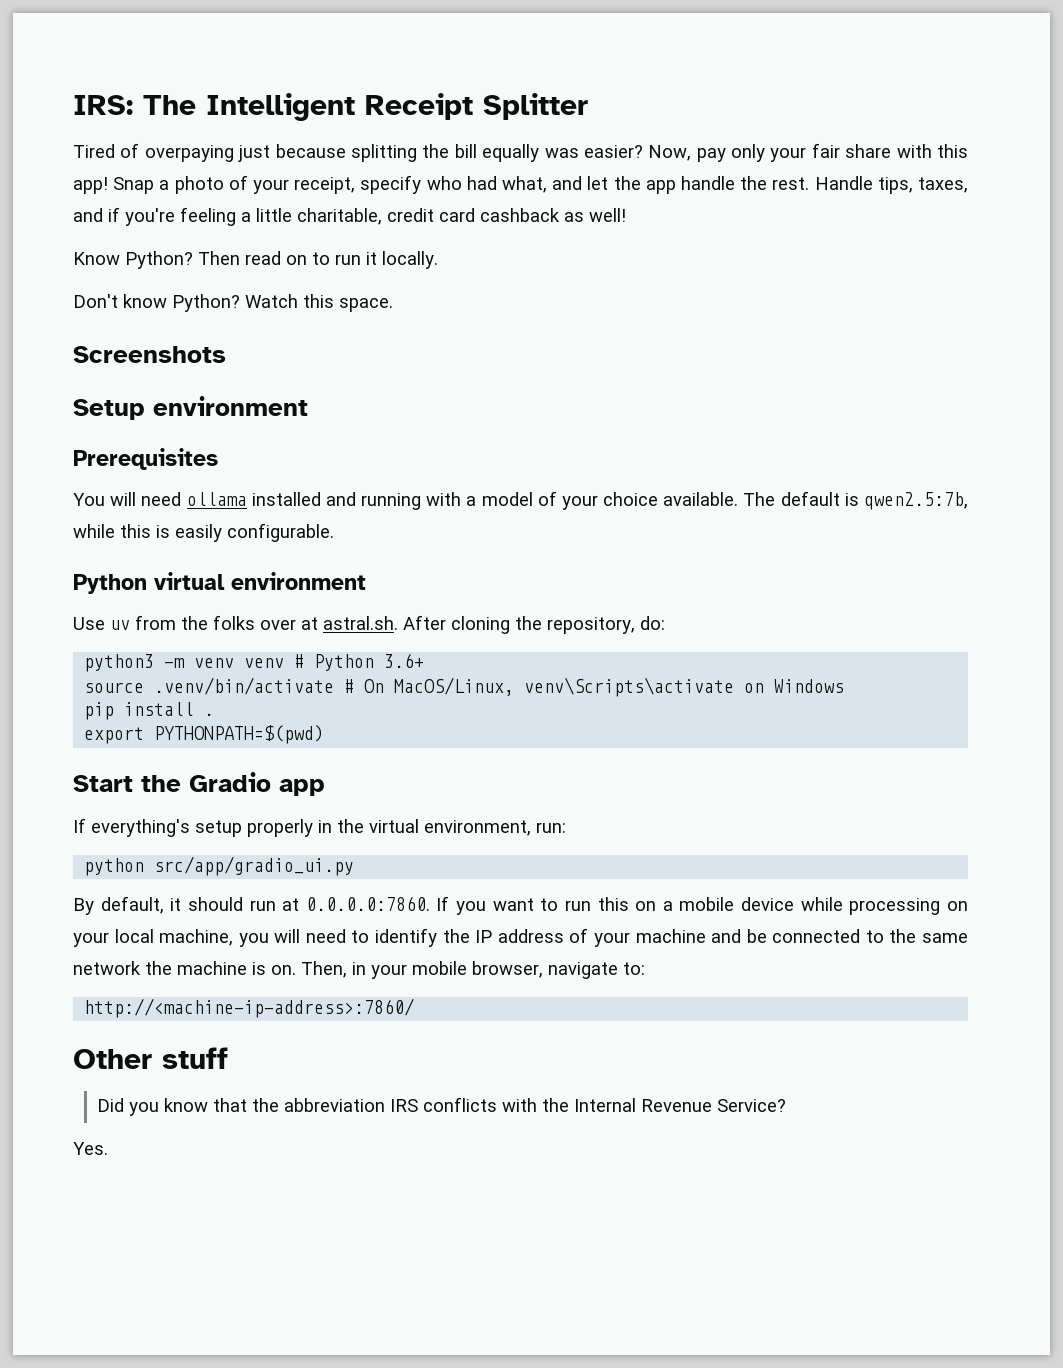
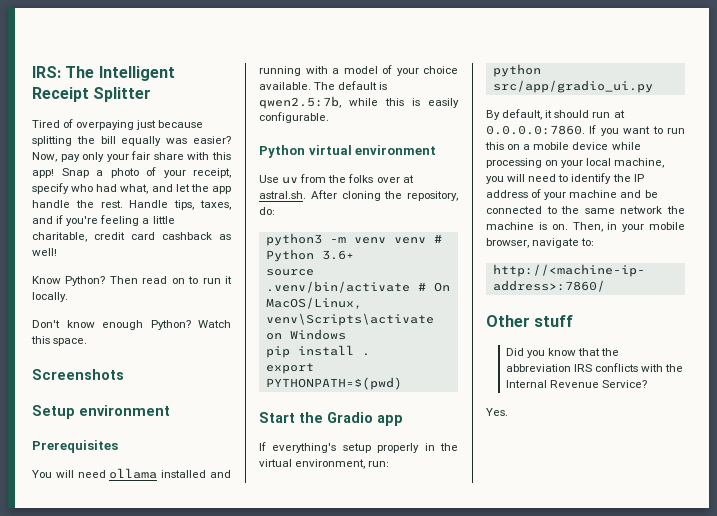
- Don't know Python?
+ Don't know enough Python?

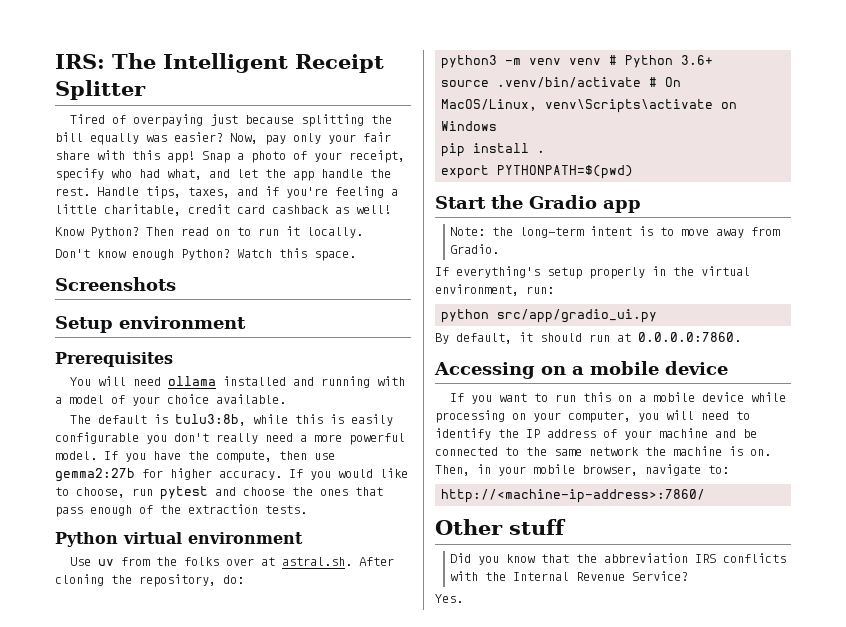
- You will need ollama installed and running with a model of your choice available. The default is qwen2.5:7b, while this is easily configurable.
+ You will need ollama installed and running with a model of your choice available.
+ The default is tulu3:8b, while this is easily configurable you don't really need a more powerful model. If you have the compute, then use gemma2:27b for higher accuracy. If you would like to choose, run pytest and choose the ones that pass enough of the extraction tests.
+ Note: the long-term intent is to move away from Gradio.
- By default, it should run at 0.0.0.0:7860. If you want to run this on a mobile device while processing on your local machine, you will need to identify the IP address of your machine and be connected to the same network the machine is on.
+ By default, it should run at 0.0.0.0:7860.
+ Accessing on a mobile device
+ If you want to run this on a mobile device while processing on your computer, you will need to identify the IP address of your machine and be connected to the same network the machine is on.

